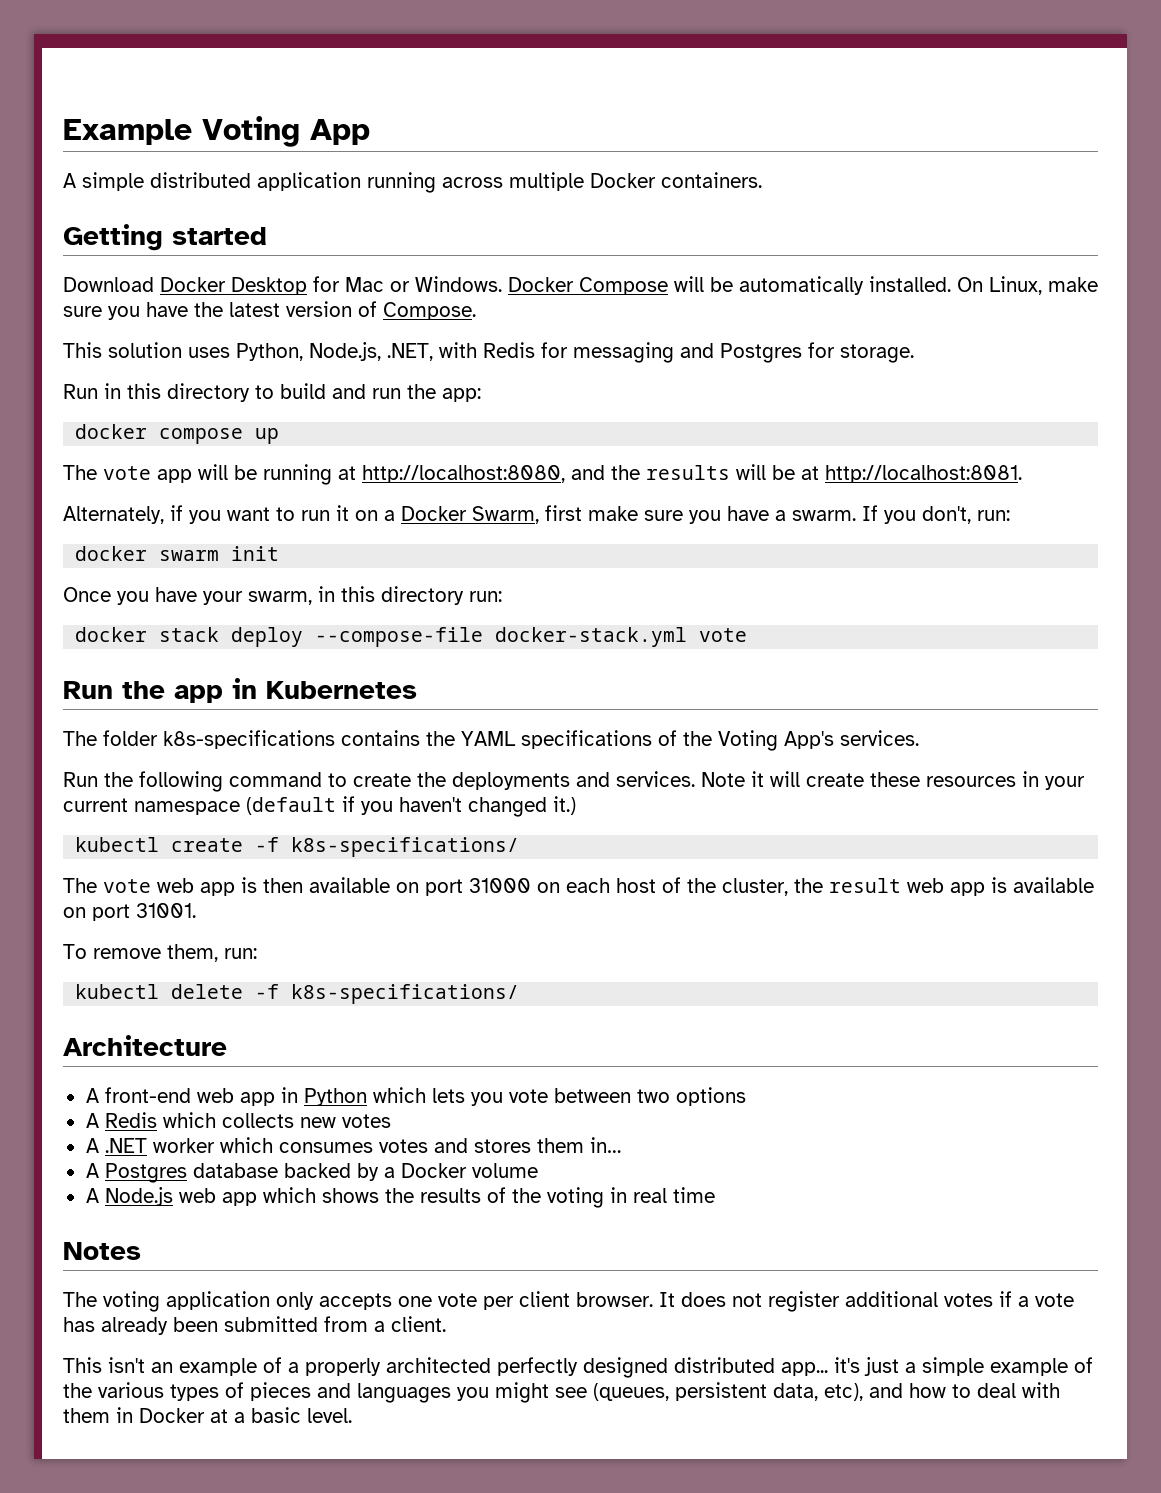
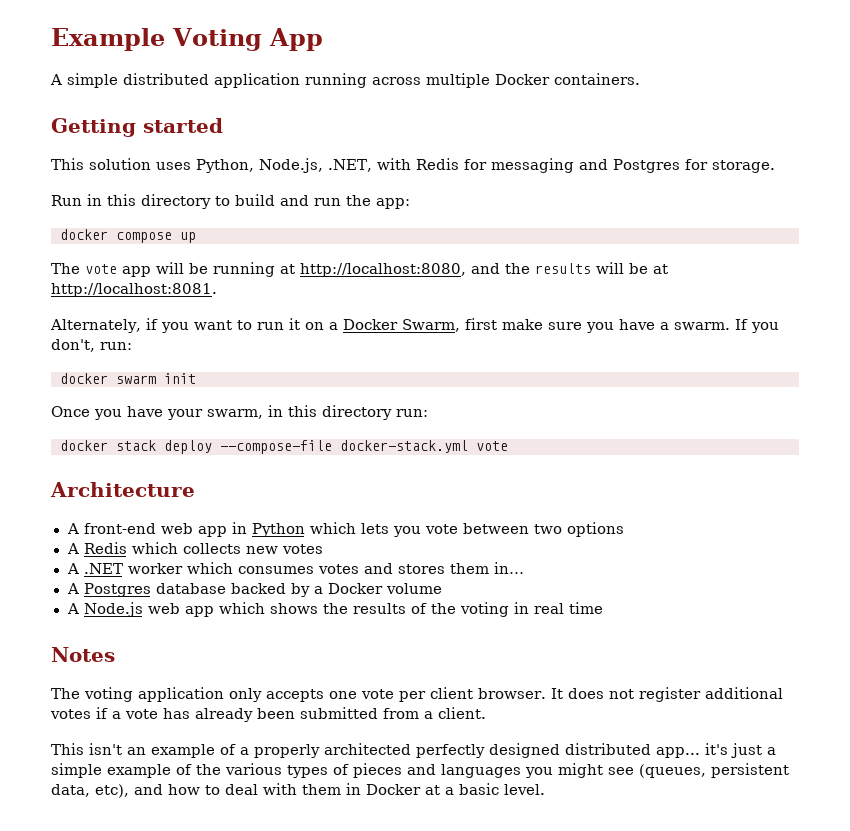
- Download Docker Desktop for Mac or Windows. Docker Compose will be automatically installed. On Linux, make sure you have the latest version of Compose.
- Run the app in Kubernetes
- The folder k8s-specifications contains the YAML specifications of the Voting App's services.
- Run the following command to create the deployments and services. Note it will create these resources in your current namespace (default if you haven't changed it.)
- kubectl create -f k8s-specifications/
- The vote web app is then available on port 31000 on each host of the cluster, the result web app is available on port 31001.
- To remove them, run:
- kubectl delete -f k8s-specifications/

